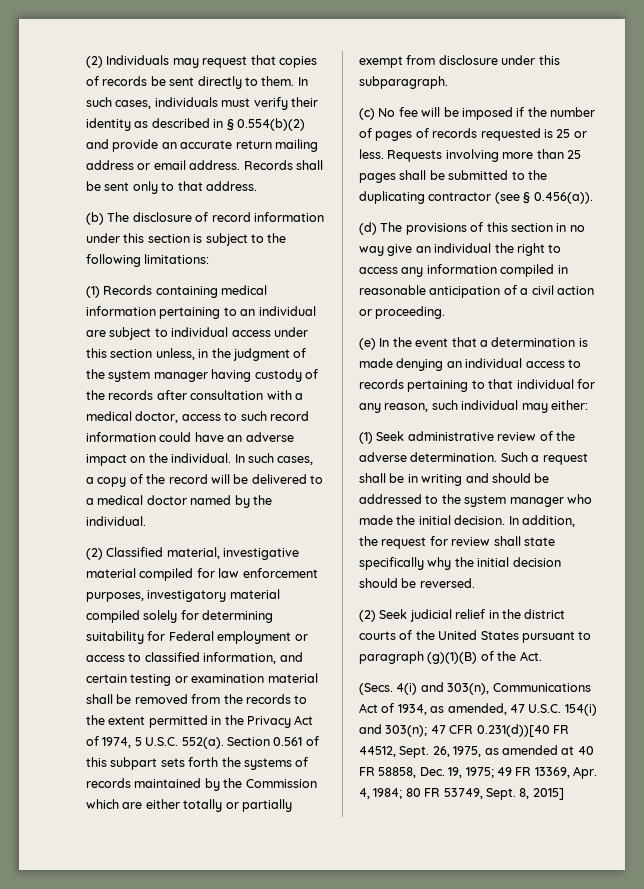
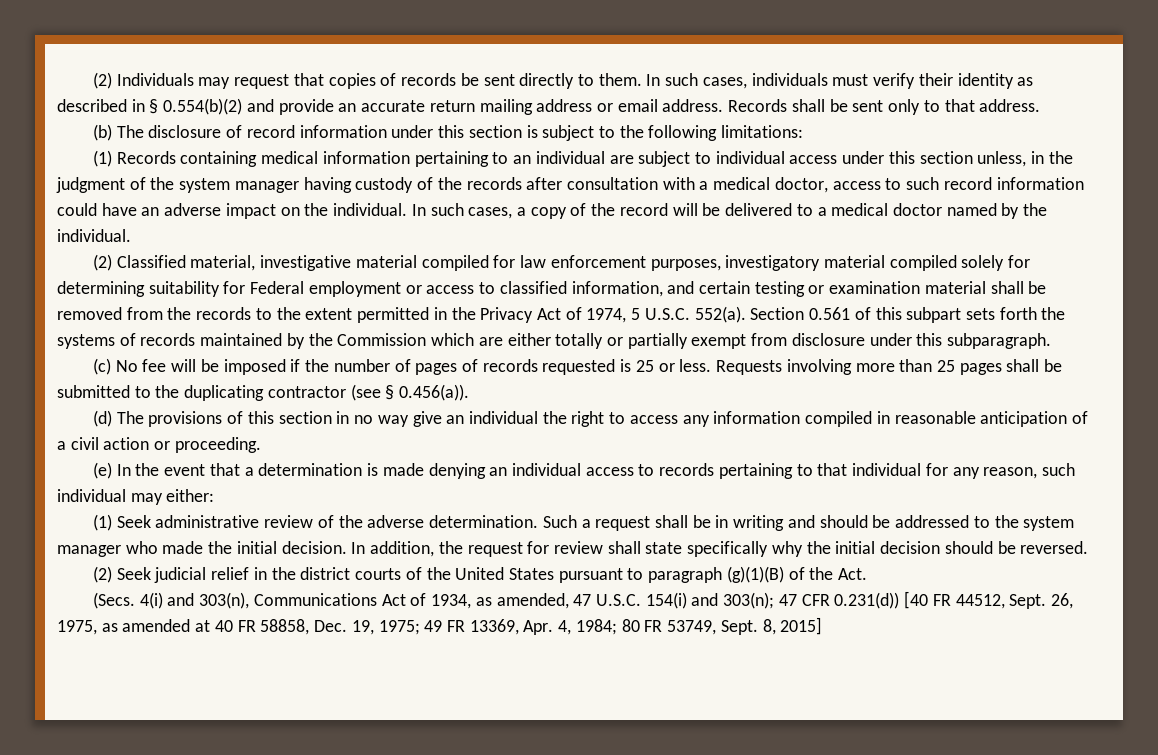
- 4(i) and 303(n), Communications Act of 1934, as amended, 47 U.S.C. 154(i) and 303(n); 47 CFR 0.231(d))[40 FR 44512, Sept.
+ 4(i) and 303(n), Communications Act of 1934, as amended, 47 U.S.C. 154(i) and 303(n); 47 CFR 0.231(d)) [40 FR 44512, Sept.

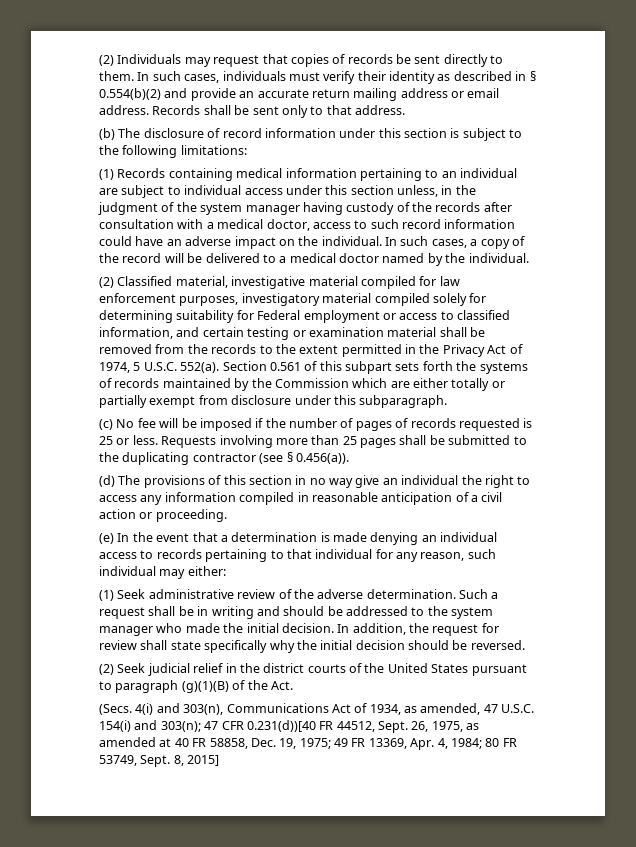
- 4(i) and 303(n), Communications Act of 1934, as amended, 47 U.S.C. 154(i) and 303(n); 47 CFR 0.231(d)) [40 FR 44512, Sept.
+ 4(i) and 303(n), Communications Act of 1934, as amended, 47 U.S.C. 154(i) and 303(n); 47 CFR 0.231(d))[40 FR 44512, Sept.

